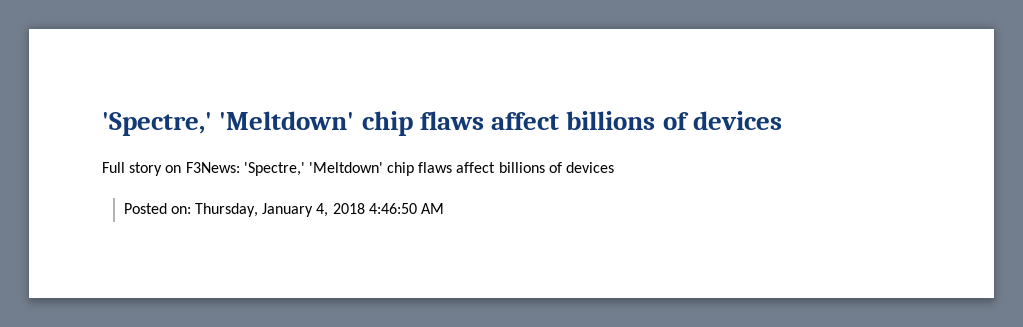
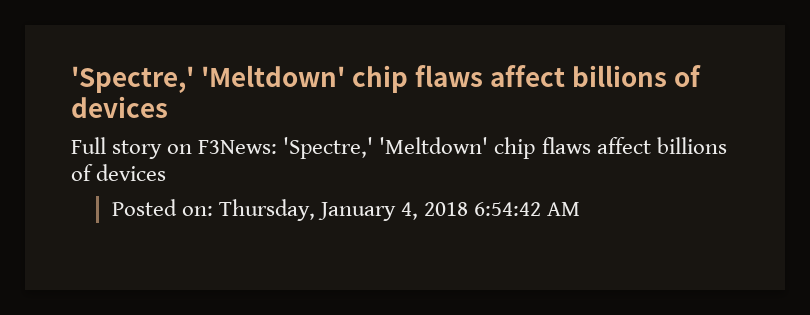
- Posted on: Thursday, January 4, 2018 4:46:50 AM
+ Posted on: Thursday, January 4, 2018 6:54:42 AM

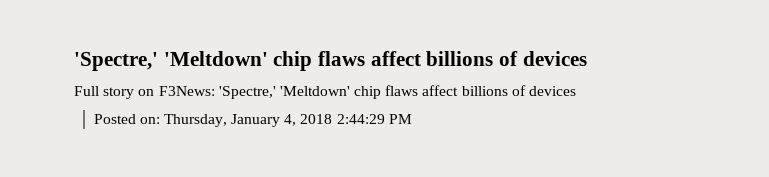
- Posted on: Thursday, January 4, 2018 6:54:42 AM
+ Posted on: Thursday, January 4, 2018 2:44:29 PM

